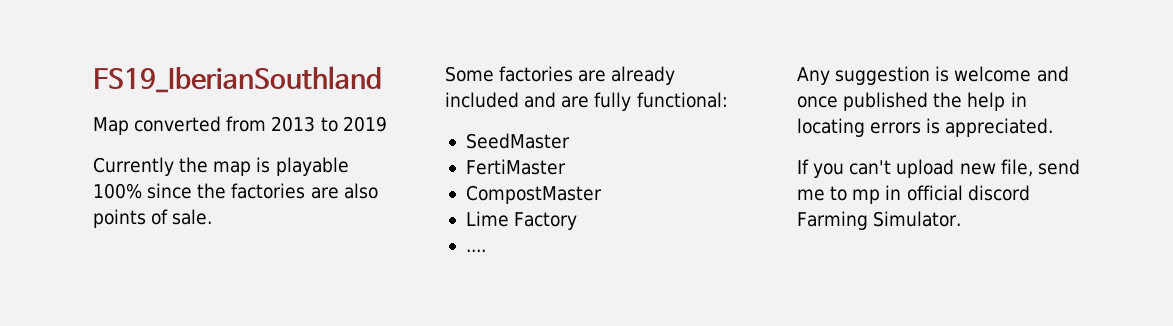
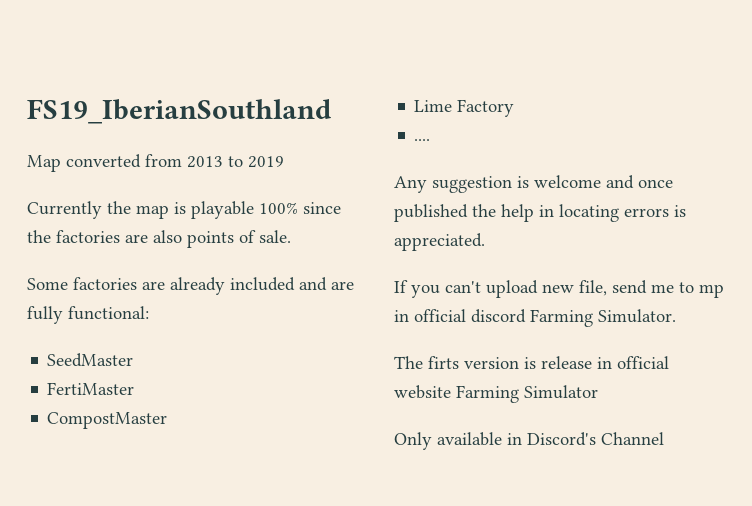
+ The firts version is release in official website Farming Simulator
+ Only available in Discord's Channel

